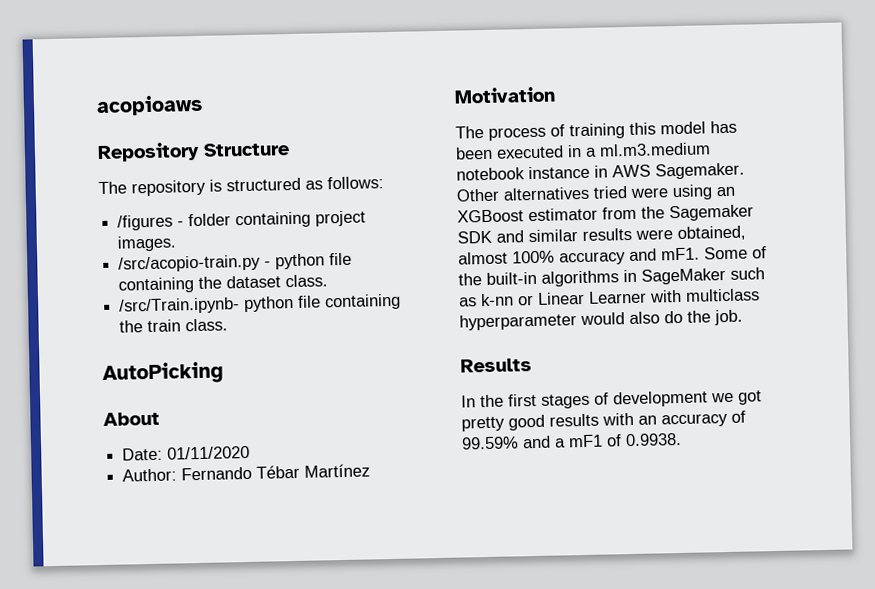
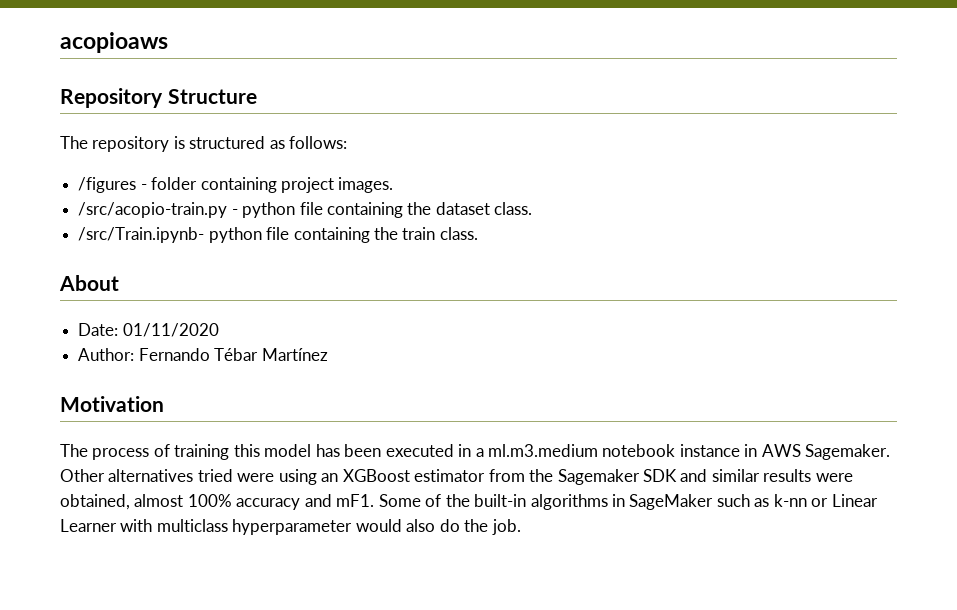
- AutoPicking
- Results
- In the first stages of development we got pretty good results with an accuracy of 99.59% and a mF1 of 0.9938.

